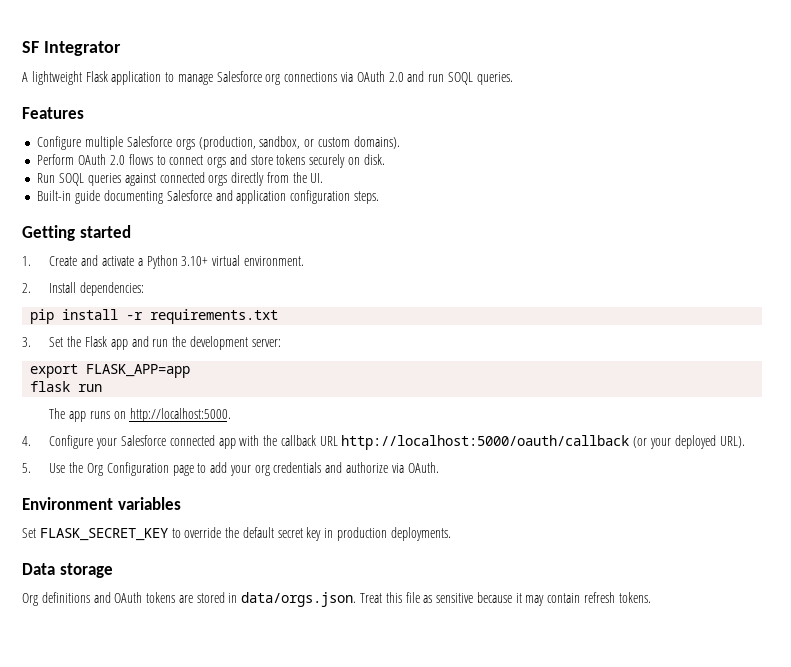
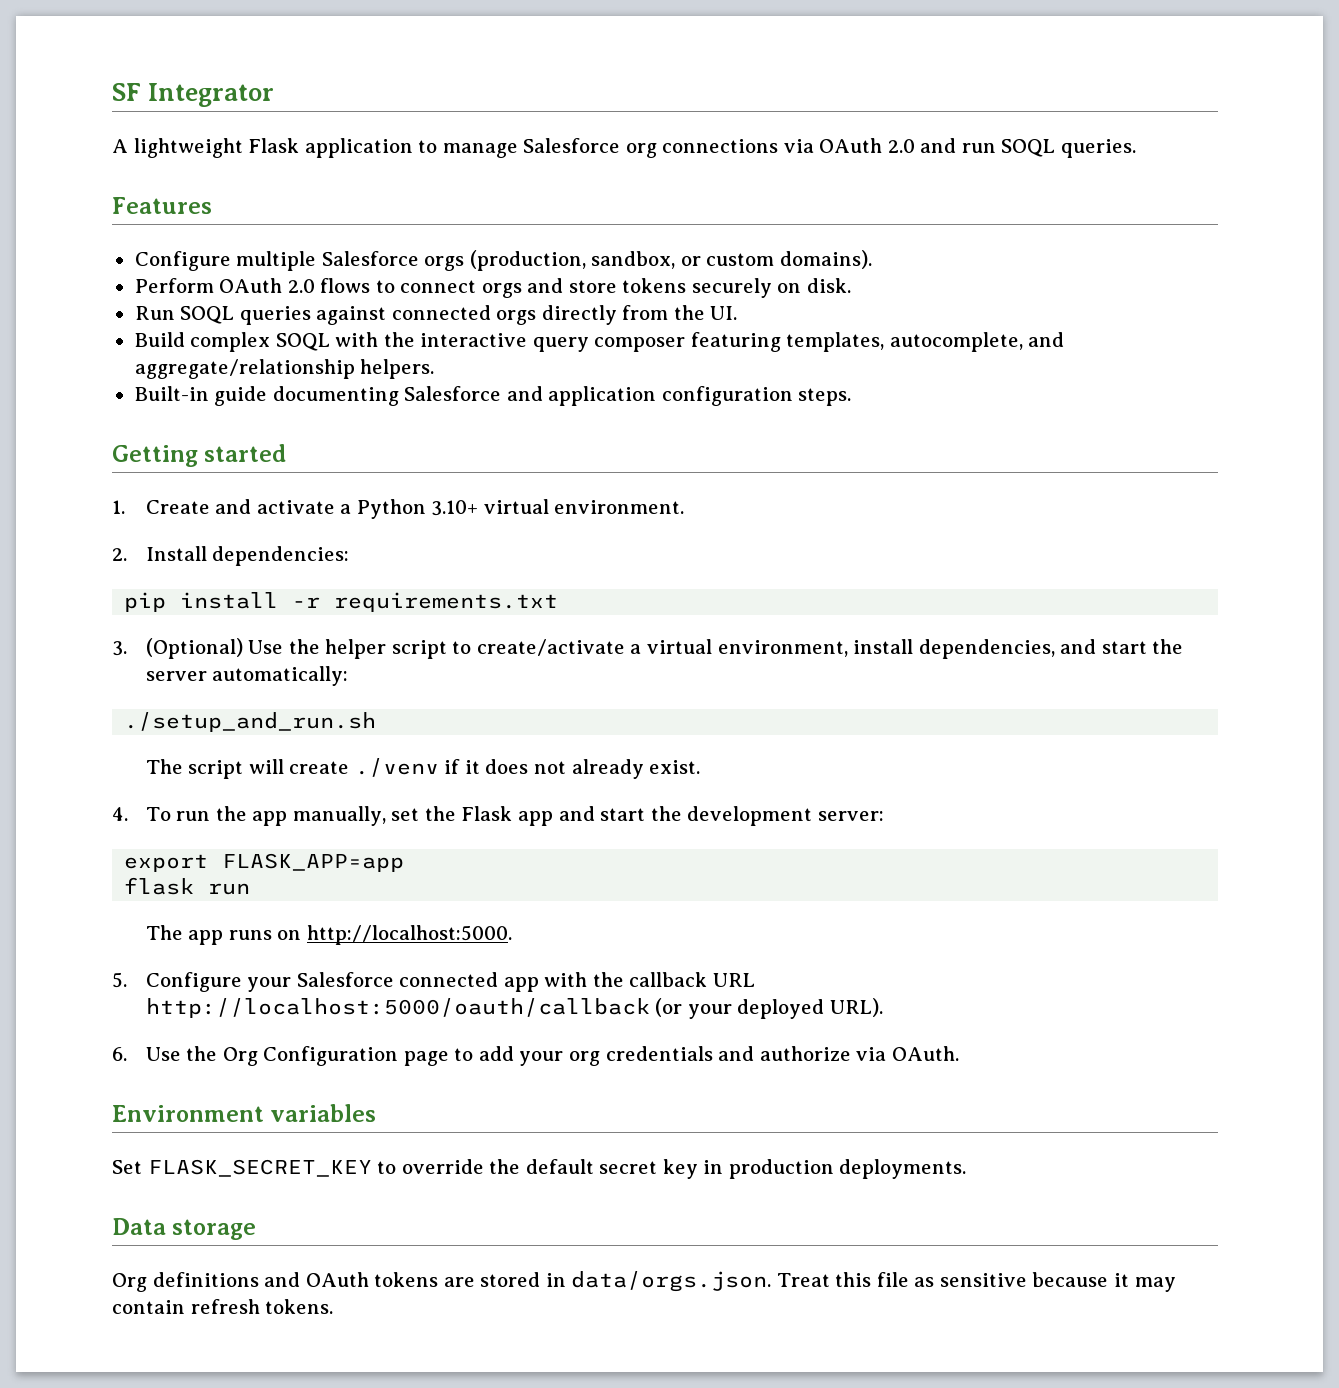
+ Build complex SOQL with the interactive query composer featuring templates, autocomplete, and aggregate/relationship helpers.
- 3. Set the Flask app and run the development server:
+ 3. (Optional) Use the helper script to create/activate a virtual environment, install dependencies, and start the server automatically:
+ ./setup_and_run.sh
+ The script will create ./venv if it does not already exist.
+ 4. To run the app manually, set the Flask app and start the development server:
- 4. Configure your Salesforce connected app with the callback URL http://localhost:5000/oauth/callback (or your deployed URL).
+ 5. Configure your Salesforce connected app with the callback URL http://localhost:5000/oauth/callback (or your deployed URL).
- 5. Use the Org Configuration page to add your org credentials and authorize via OAuth.
+ 6. Use the Org Configuration page to add your org credentials and authorize via OAuth.

